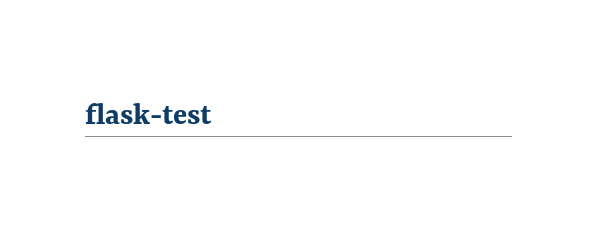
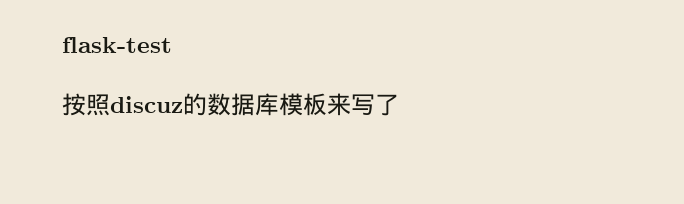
+ 按照discuz的数据库模板来写了

